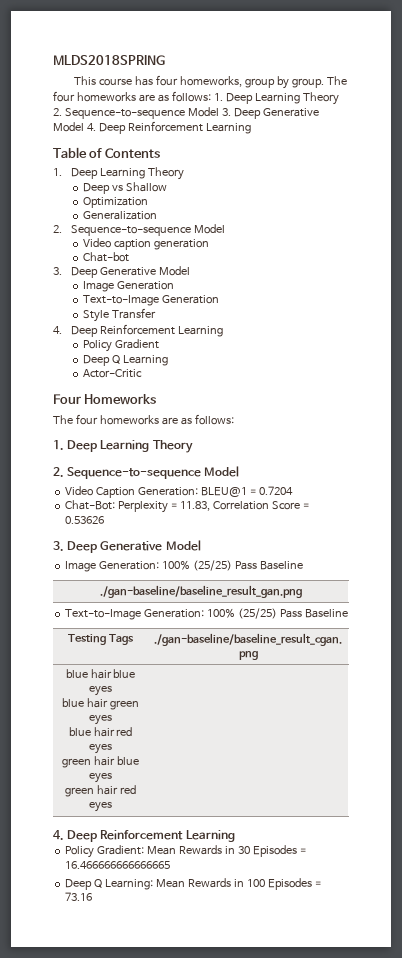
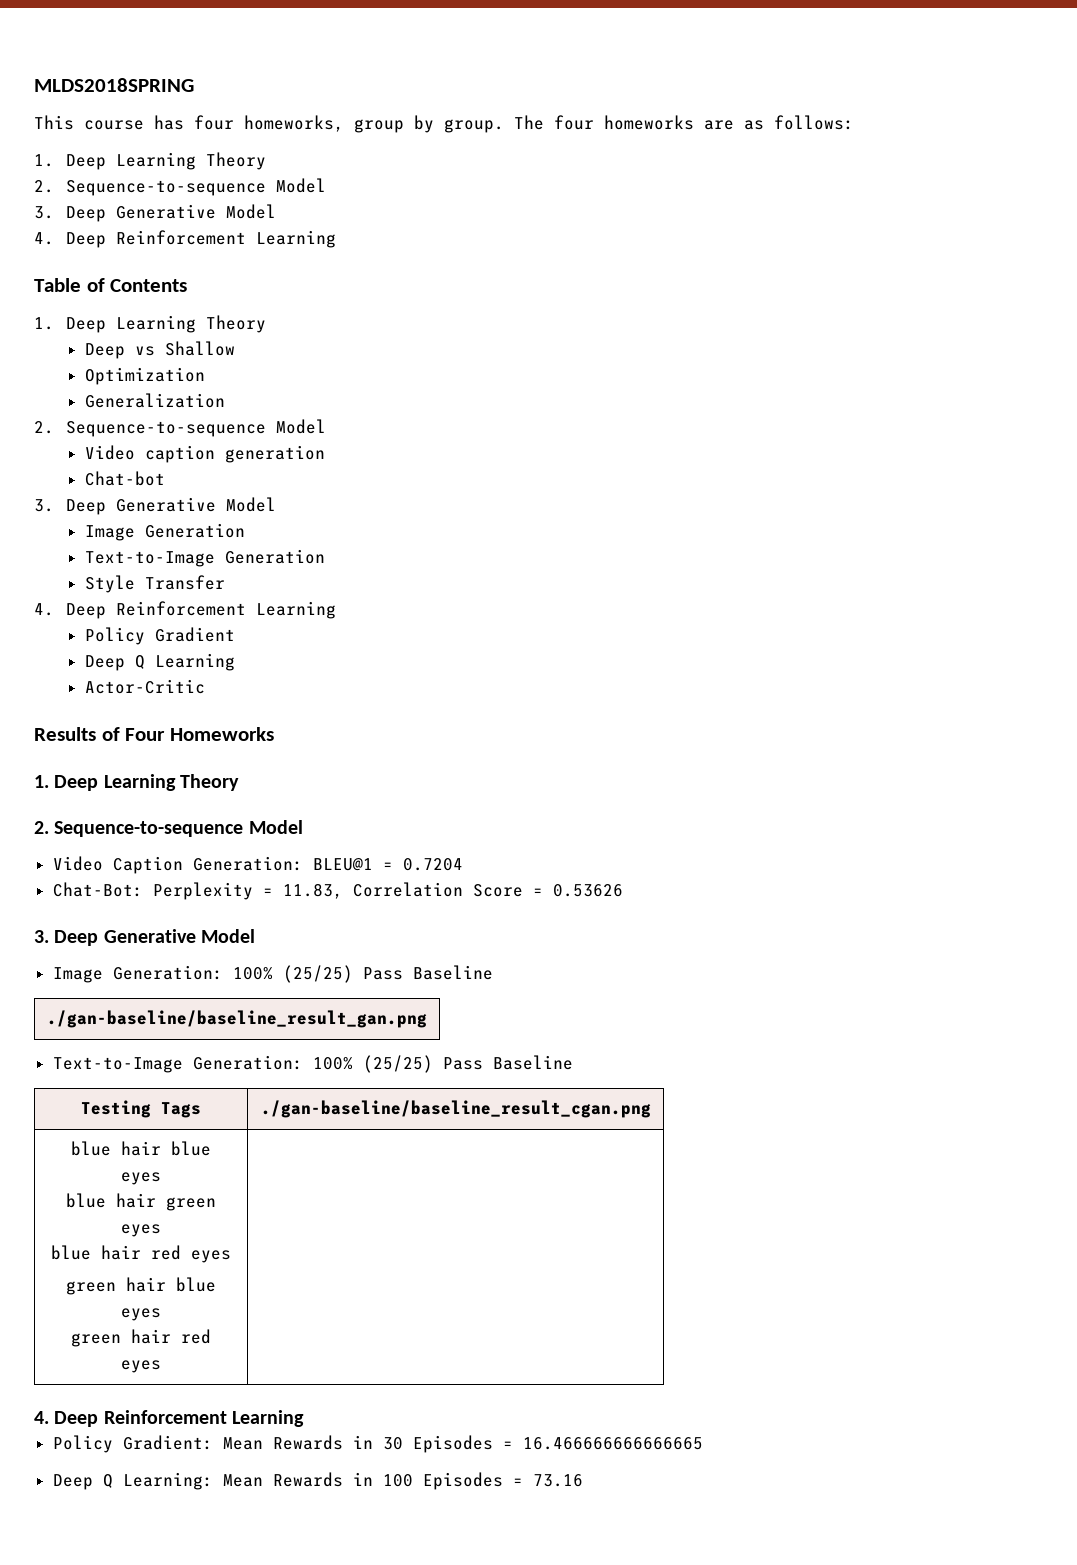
- The four homeworks are as follows: 1. Deep Learning Theory 2. Sequence-to-sequence Model 3. Deep Generative Model 4. Deep Reinforcement Learning
+ The four homeworks are as follows:
+ 1. Deep Learning Theory
+ 2. Sequence-to-sequence Model
+ 3. Deep Generative Model
+ 4. Deep Reinforcement Learning
- Four Homeworks
- The four homeworks are as follows:
+ Results of Four Homeworks

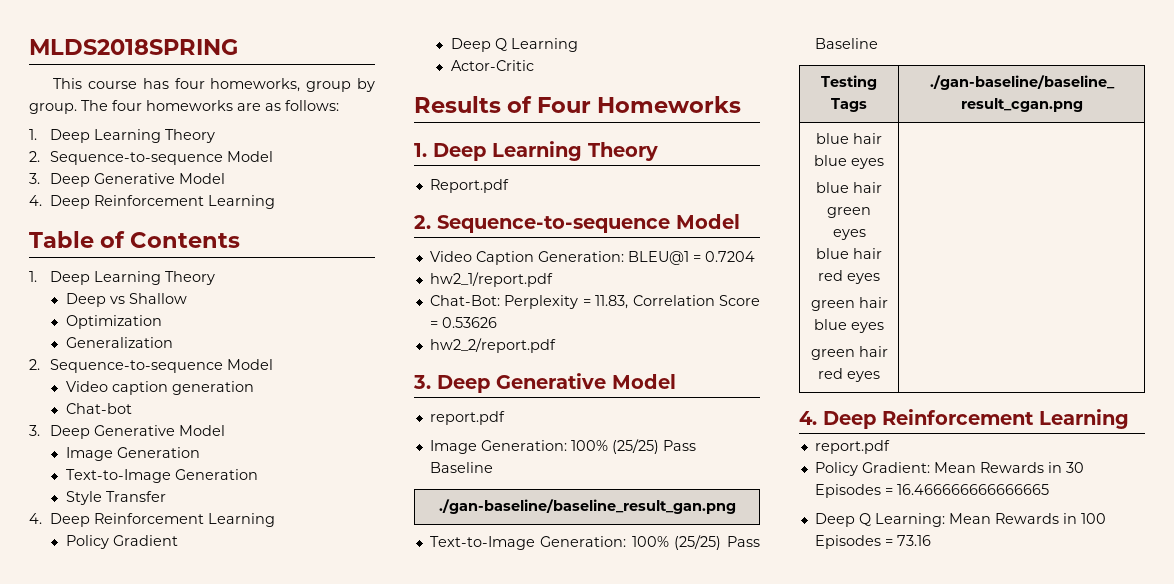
+ Report.pdf
+ hw2_1/report.pdf
  Chat-Bot: Perplexity = 11.83, Correlation Score = 0.53626
+ hw2_2/report.pdf
  3. Deep Generative Model
+ report.pdf
  blue hair blue eyes
  blue hair green eyes
  blue hair red eyes
  green hair blue eyes
  green hair red eyes |
  4. Deep Reinforcement Learning
+ report.pdf

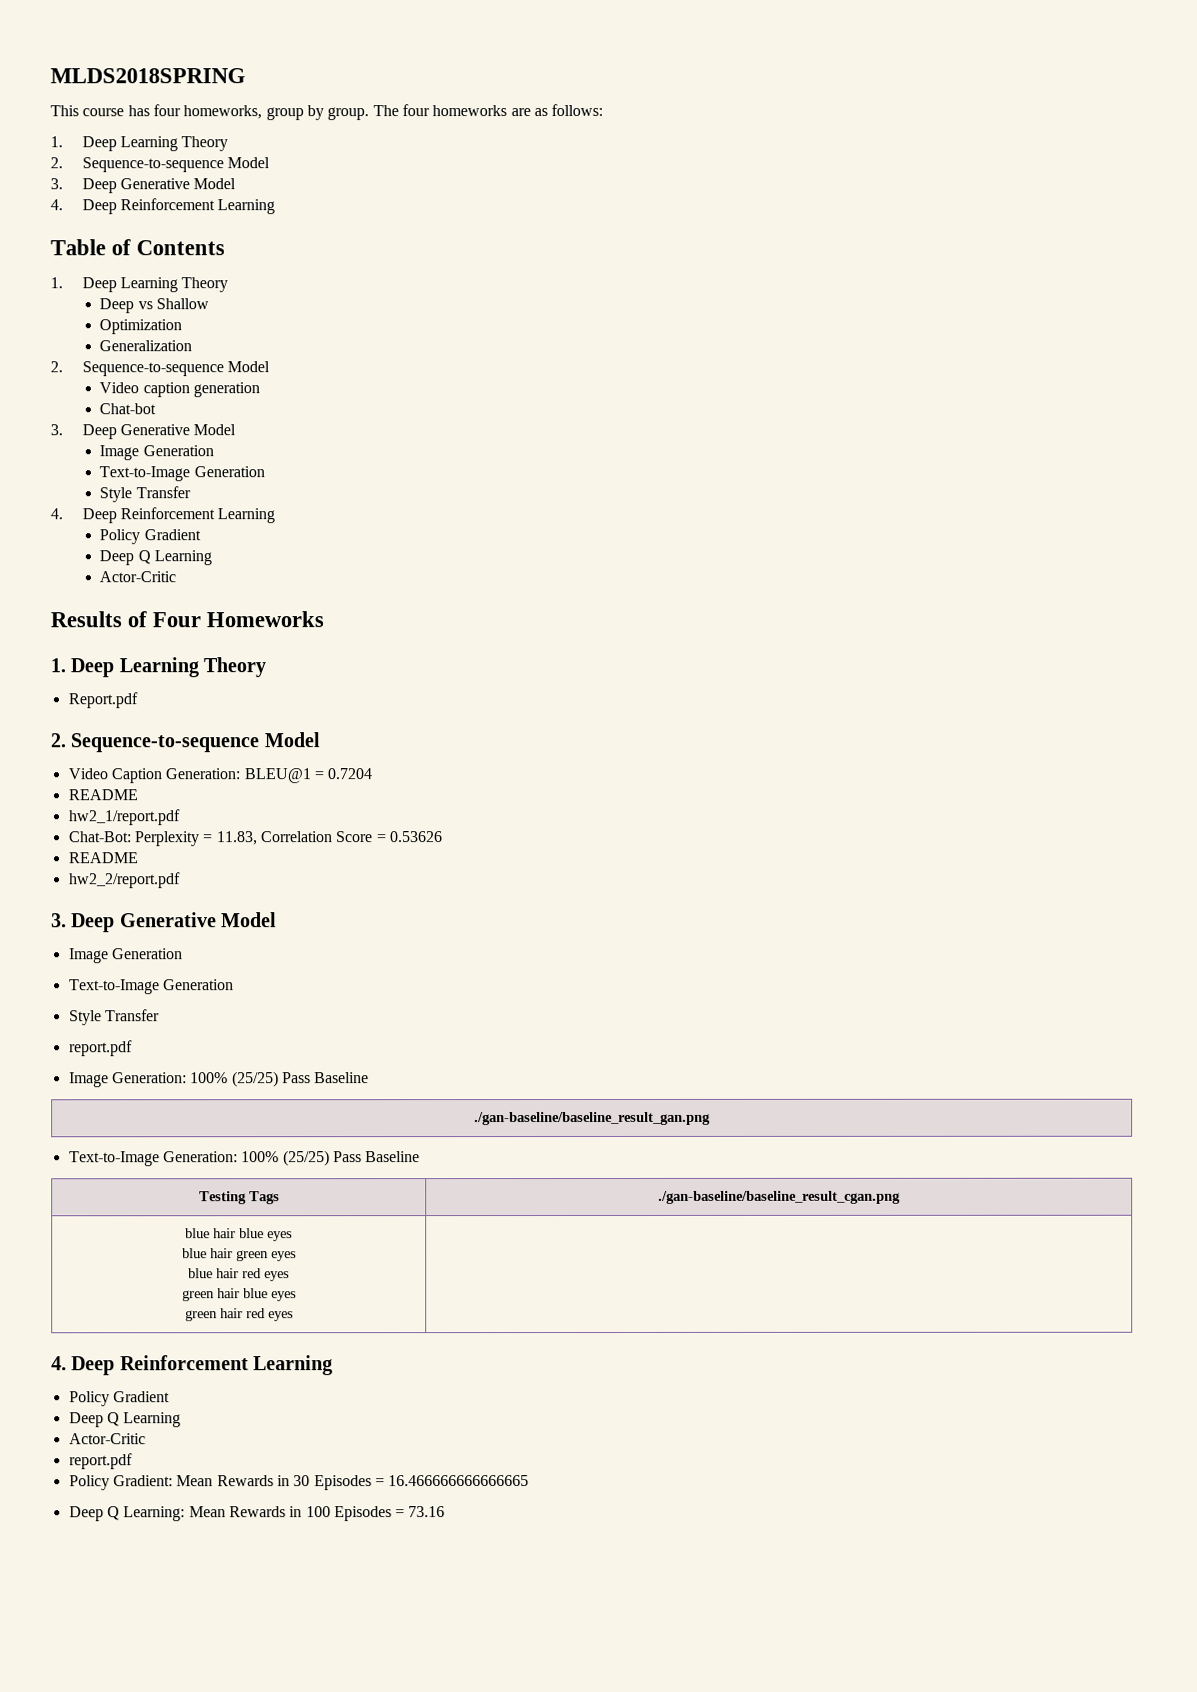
  Video Caption Generation: BLEU@1 = 0.7204
+ README
  Chat-Bot: Perplexity = 11.83, Correlation Score = 0.53626
+ README
  hw2_2/report.pdf
  3. Deep Generative Model
+ Image Generation
+ Text-to-Image Generation
+ Style Transfer
  blue hair blue eyes
  blue hair green eyes
  blue hair red eyes
  green hair blue eyes
  green hair red eyes |
  4. Deep Reinforcement Learning
+ Policy Gradient
+ Deep Q Learning
+ Actor-Critic

